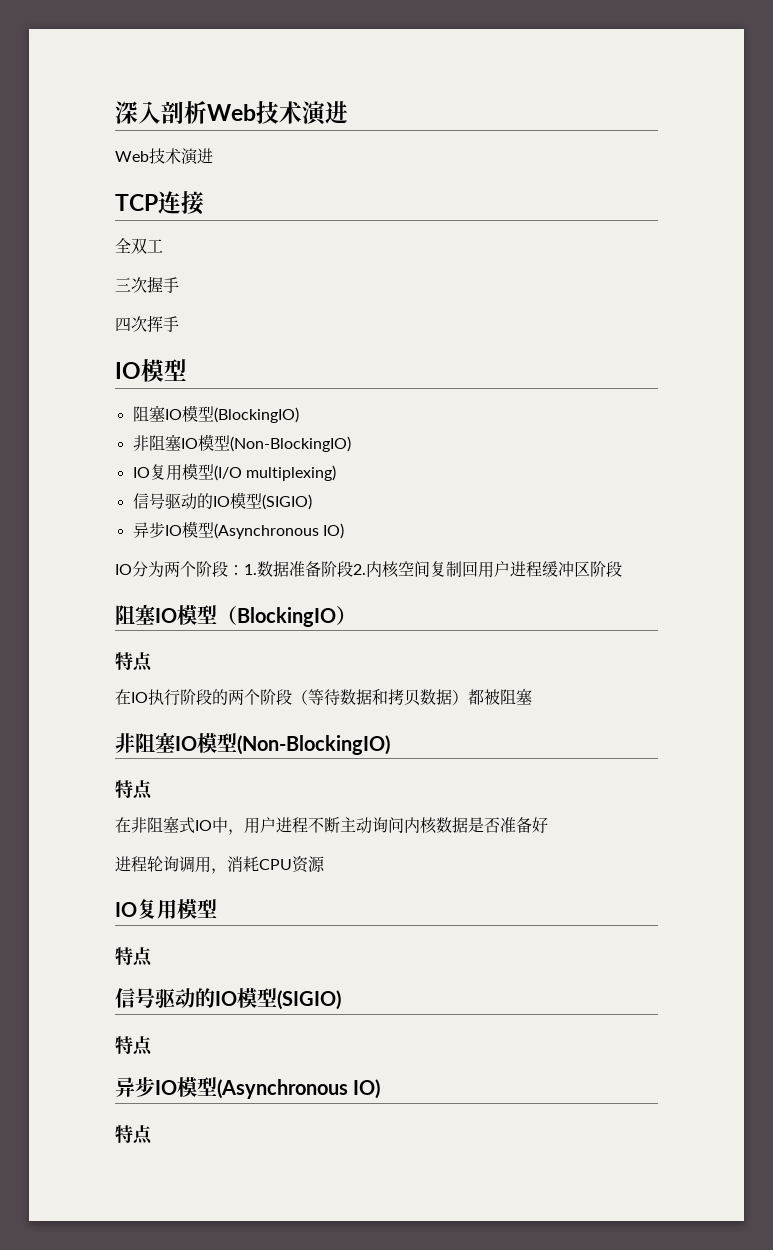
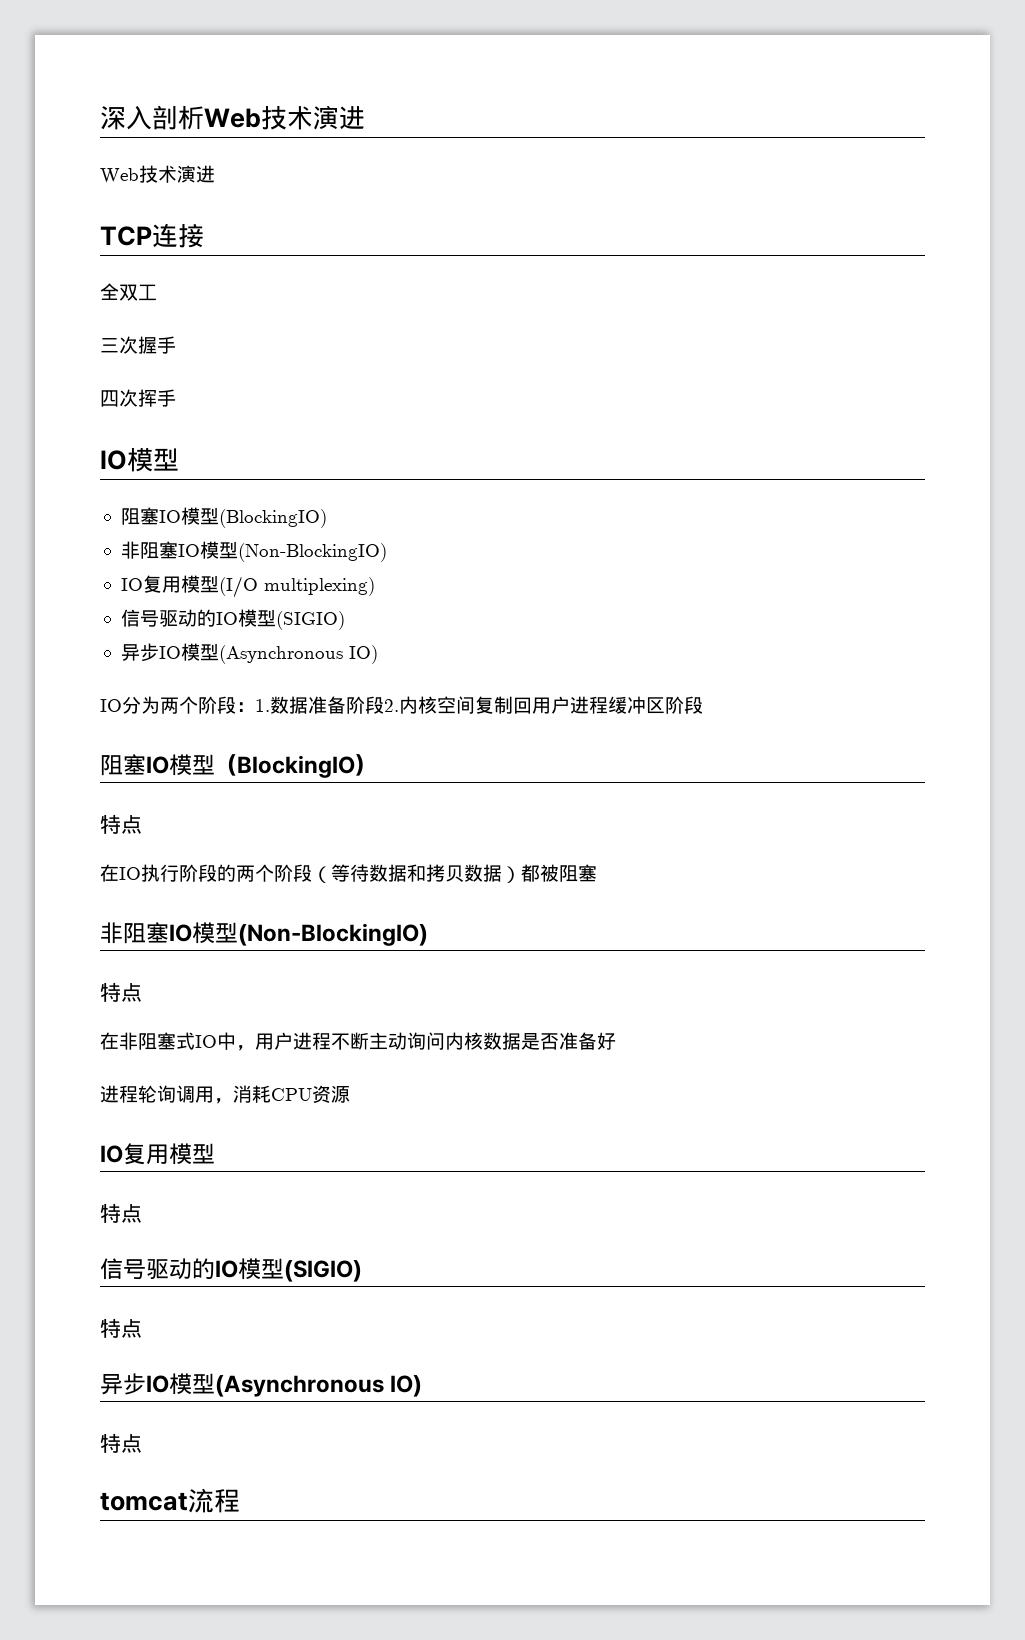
+ tomcat流程

